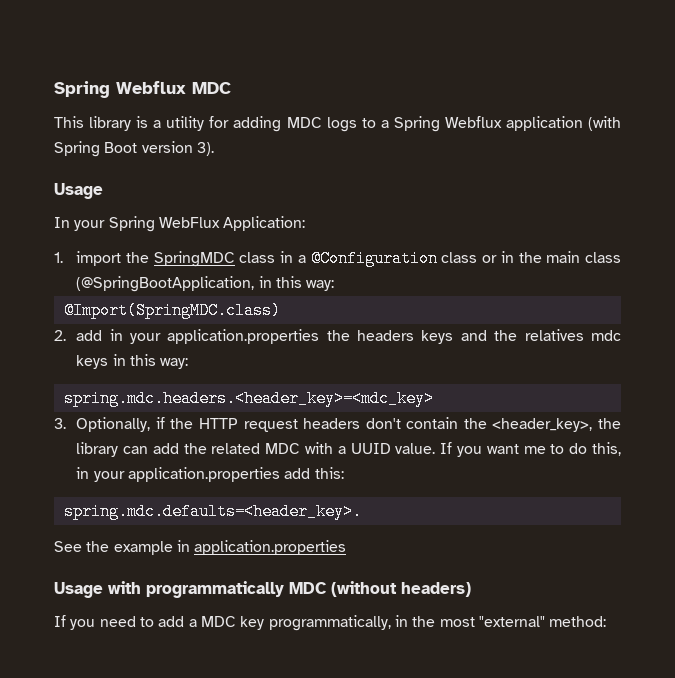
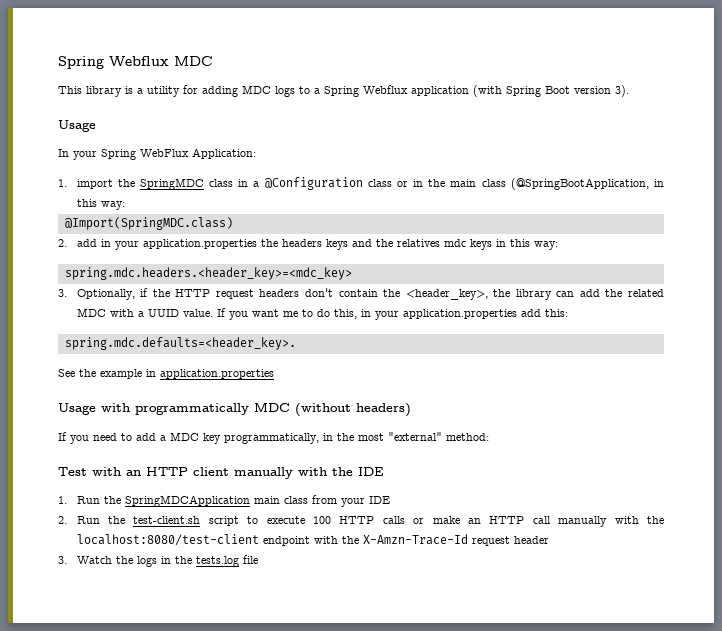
+ Test with an HTTP client manually with the IDE
+ 1. Run the SpringMDCApplication main class from your IDE
+ 2. Run the test-client.sh script to execute 100 HTTP calls or make an HTTP call manually with the localhost:8080/test-client endpoint with the X-Amzn-Trace-Id request header
+ 3. Watch the logs in the tests.log file

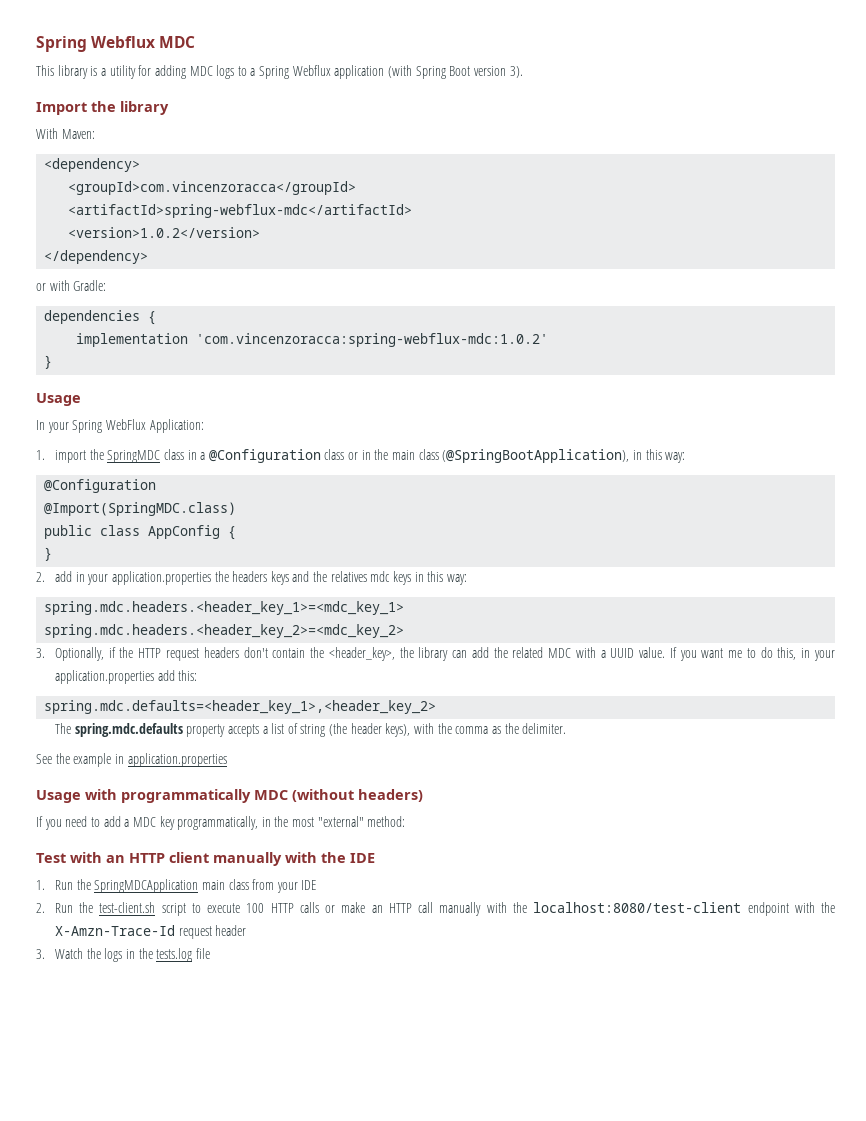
+ Import the library
+ With Maven:
+ <dependency>
+ <groupId>com.vincenzoracca</groupId>
+ <artifactId>spring-webflux-mdc</artifactId>
+ <version>1.0.2</version>
+ </dependency>
+ or with Gradle:
+ dependencies {
+ implementation 'com.vincenzoracca:spring-webflux-mdc:1.0.2'
+ }
- 1. import the SpringMDC class in a @Configuration class or in the main class (@SpringBootApplication, in this way:
+ 1. import the SpringMDC class in a @Configuration class or in the main class (@SpringBootApplication), in this way:
+ @Configuration
+ public class AppConfig {
+ }
- spring.mdc.headers.<header_key>=<mdc_key>
+ spring.mdc.headers.<header_key_1>=<mdc_key_1>
+ spring.mdc.headers.<header_key_2>=<mdc_key_2>
- spring.mdc.defaults=<header_key>.
+ spring.mdc.defaults=<header_key_1>,<header_key_2>
+ The spring.mdc.defaults property accepts a list of string (the header keys), with the comma as the delimiter.

